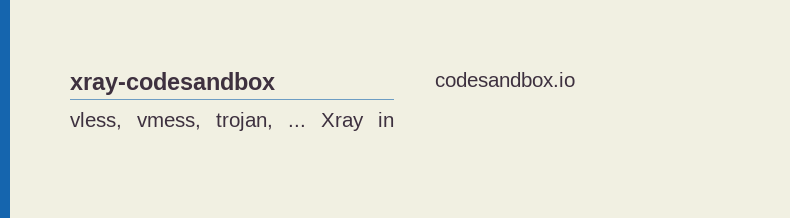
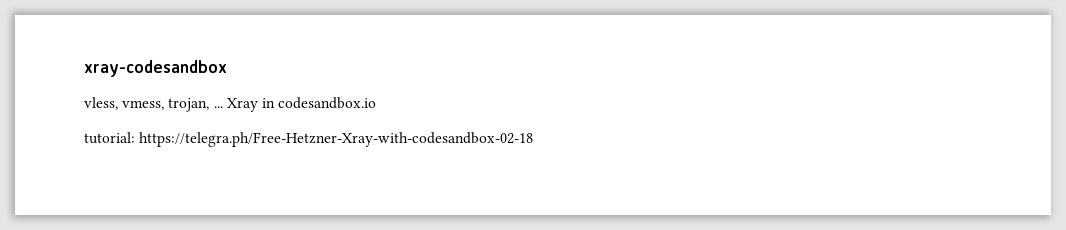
+ tutorial: https://telegra.ph/Free-Hetzner-Xray-with-codesandbox-02-18

